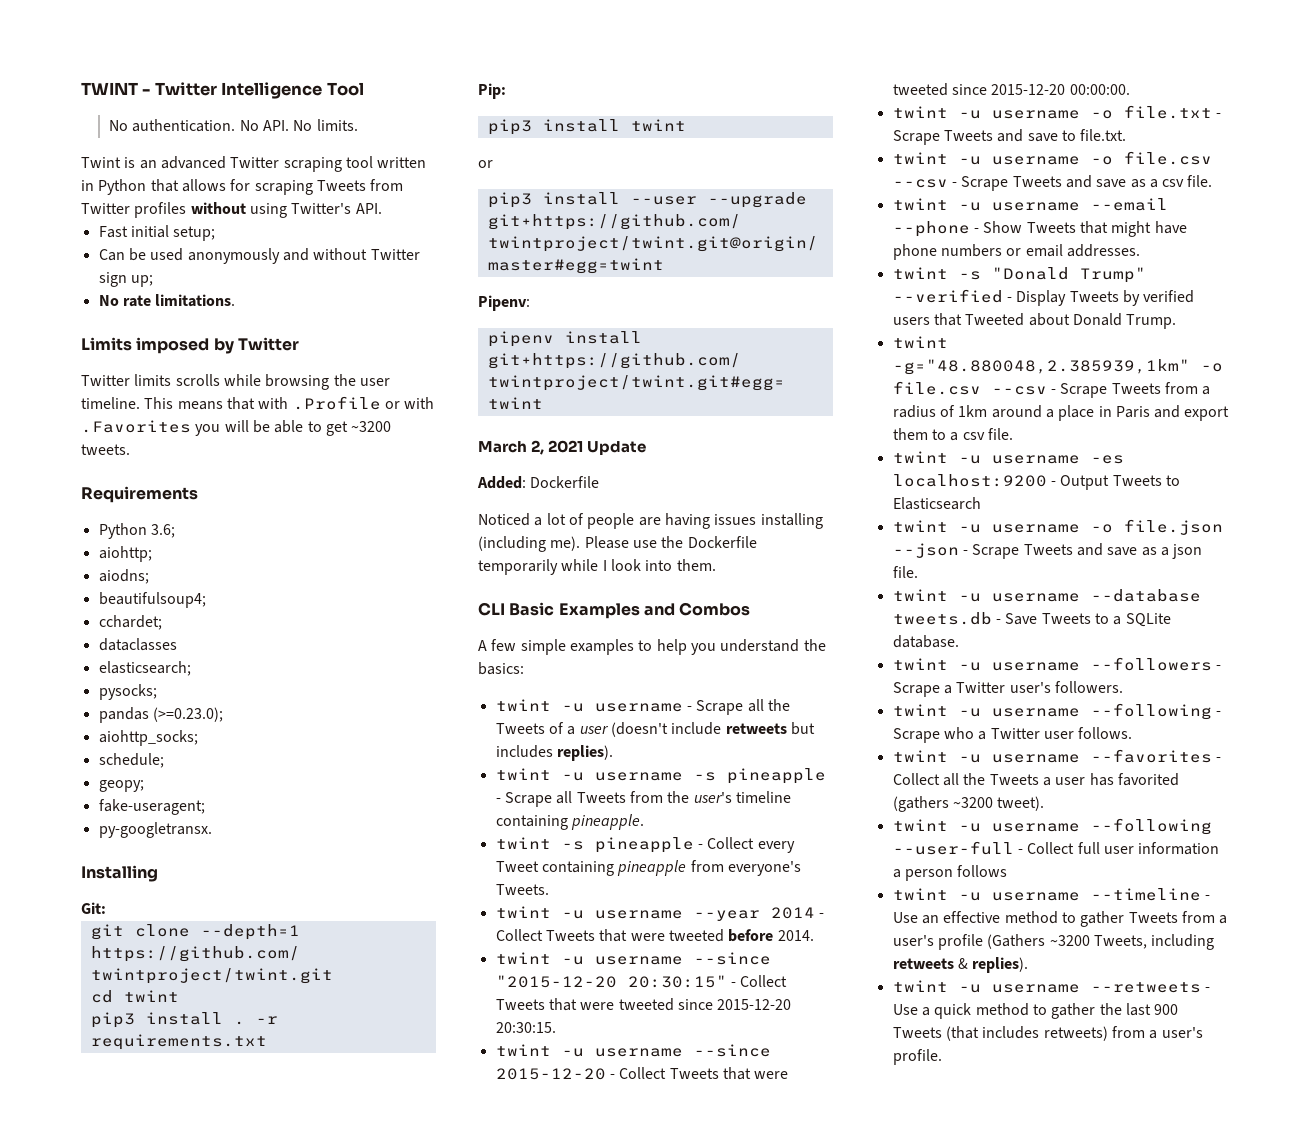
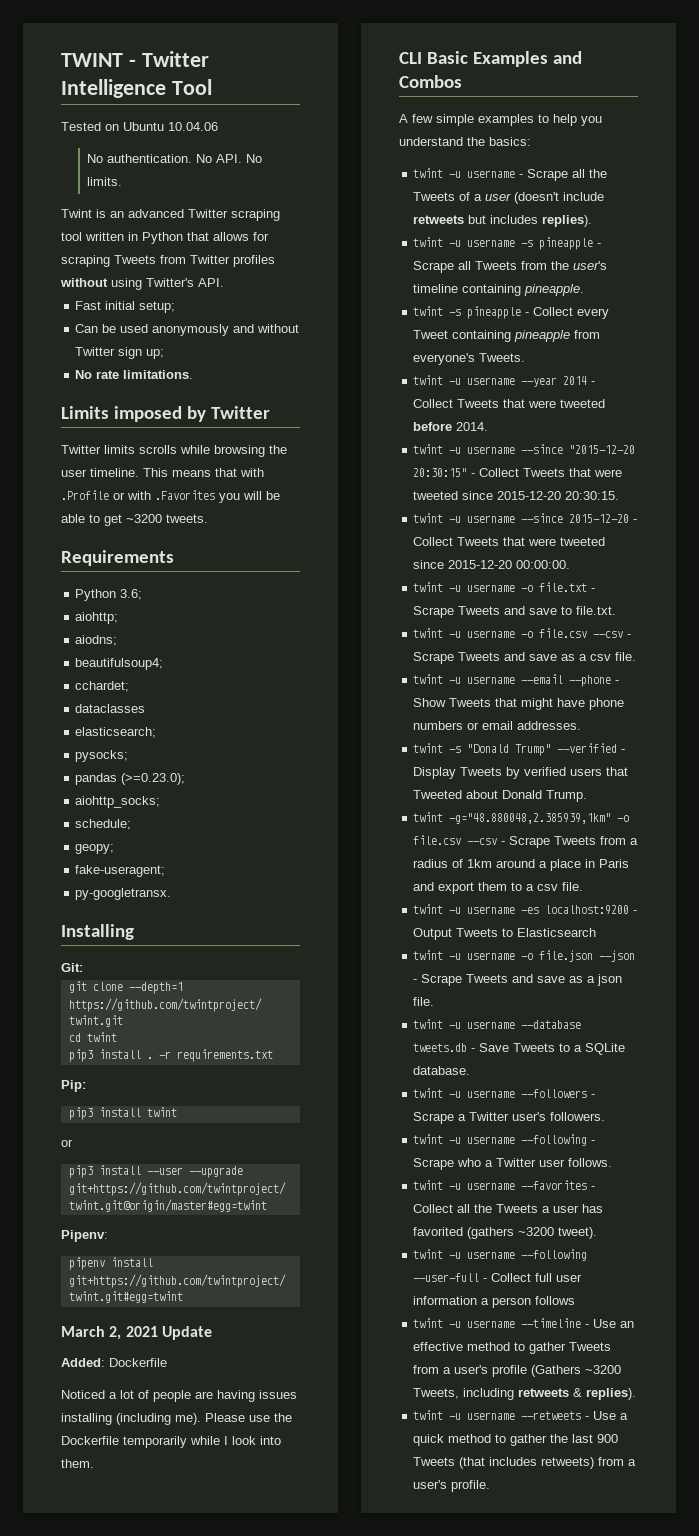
+ Tested on Ubuntu 10.04.06

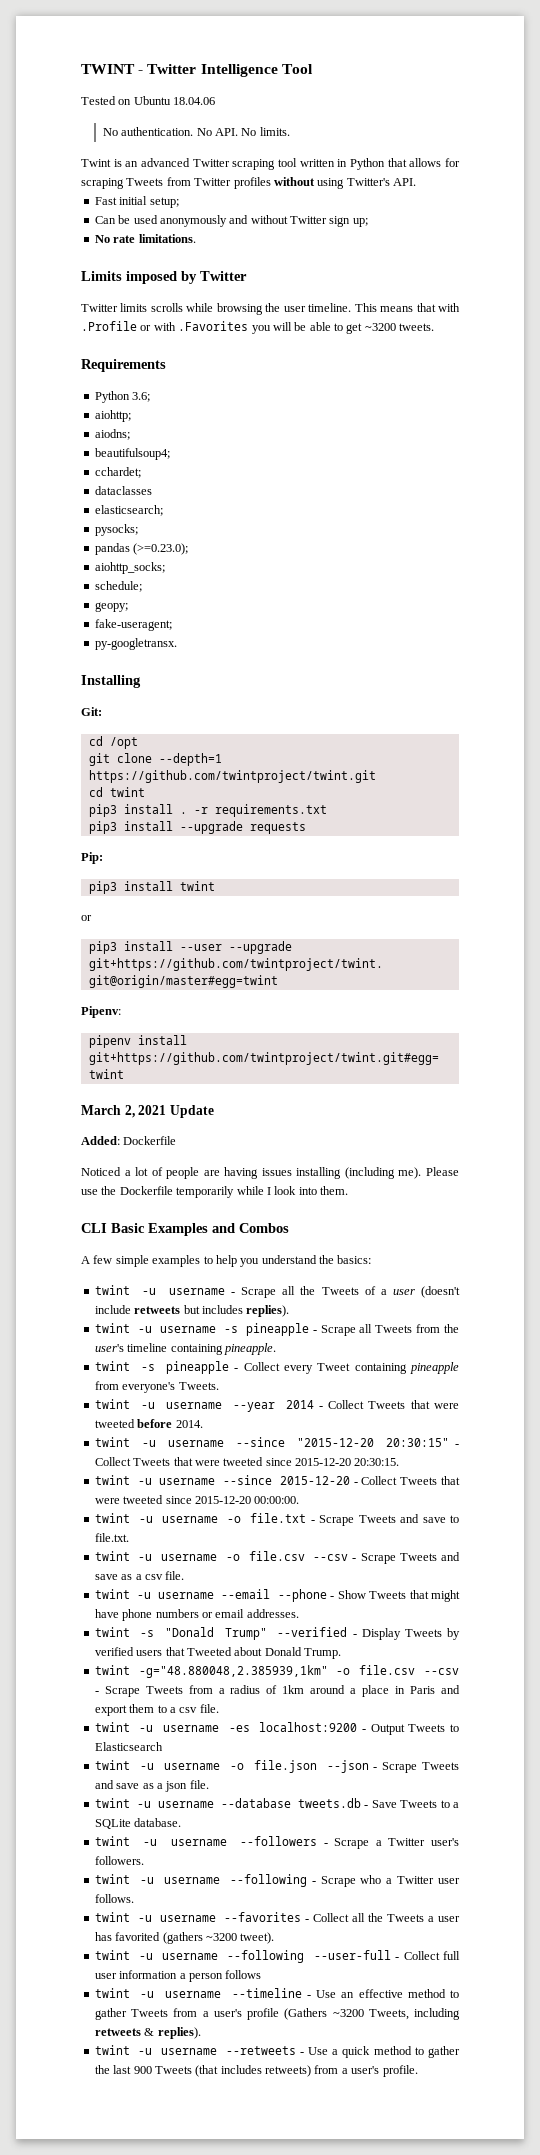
- Tested on Ubuntu 10.04.06
+ Tested on Ubuntu 18.04.06
+ cd /opt
+ pip3 install --upgrade requests

